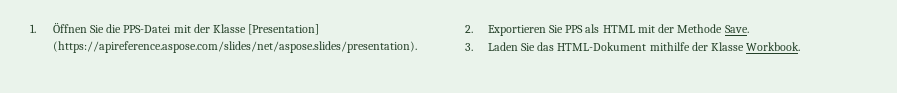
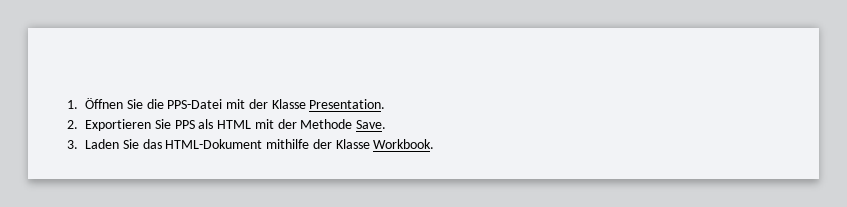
- 1. Öffnen Sie die PPS-Datei mit der Klasse [Presentation] (https://apireference.aspose.com/slides/net/aspose.slides/presentation).
+ 1. Öffnen Sie die PPS-Datei mit der Klasse Presentation.

